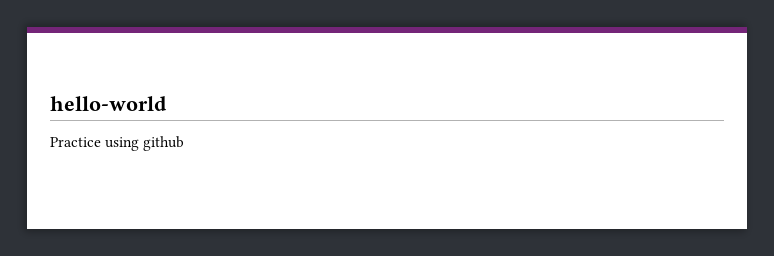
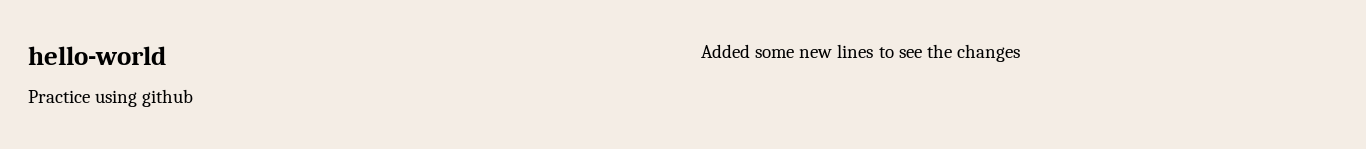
+ Added some new lines to see the changes

